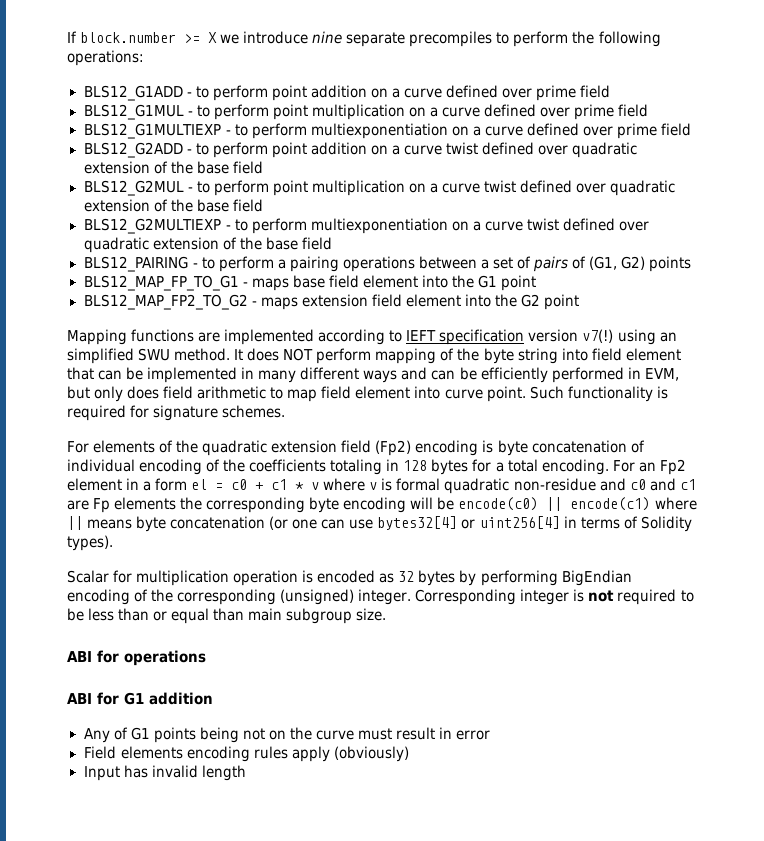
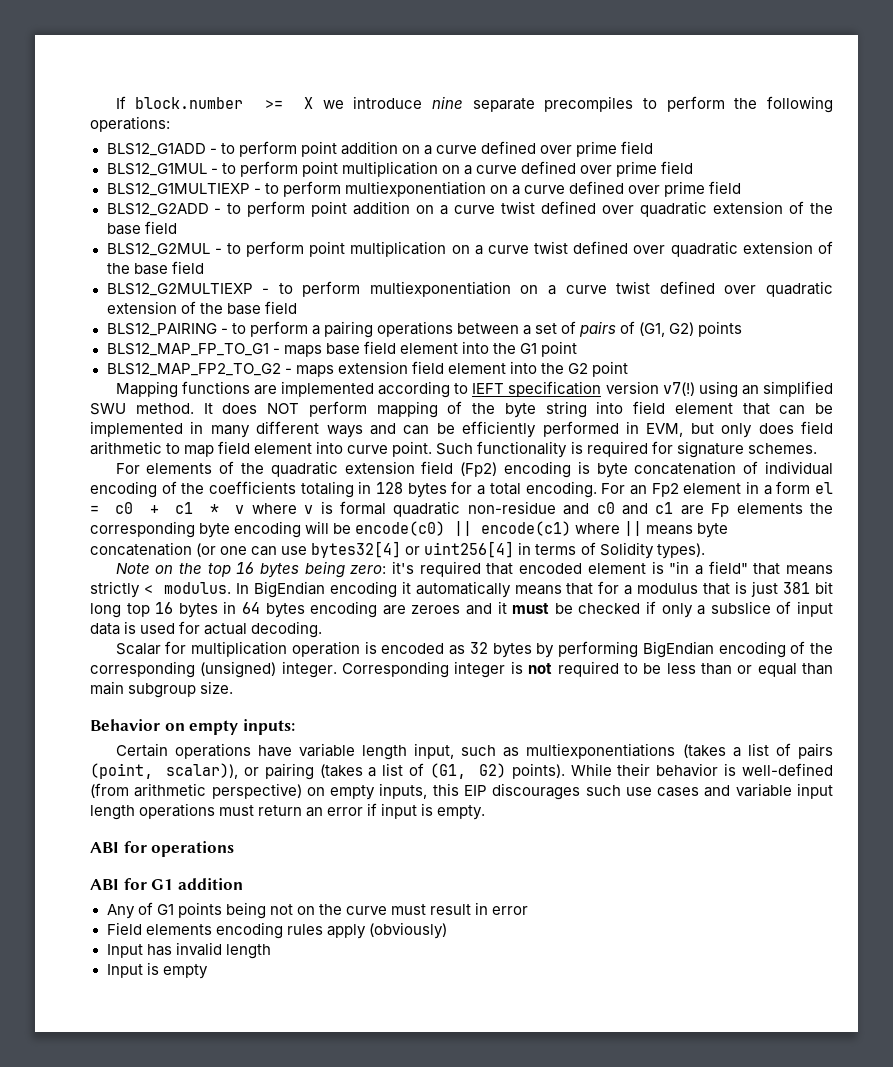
+ Note on the top 16 bytes being zero: it's required that encoded element is "in a field" that means strictly < modulus. In BigEndian encoding it automatically means that for a modulus that is just 381 bit long top 16 bytes in 64 bytes encoding are zeroes and it must be checked if only a subslice of input data is used for actual decoding.
+ Behavior on empty inputs:
+ Certain operations have variable length input, such as multiexponentiations (takes a list of pairs (point, scalar)), or pairing (takes a list of (G1, G2) points). While their behavior is well-defined (from arithmetic perspective) on empty inputs, this EIP discourages such use cases and variable input length operations must return an error if input is empty.
+ Input is empty

